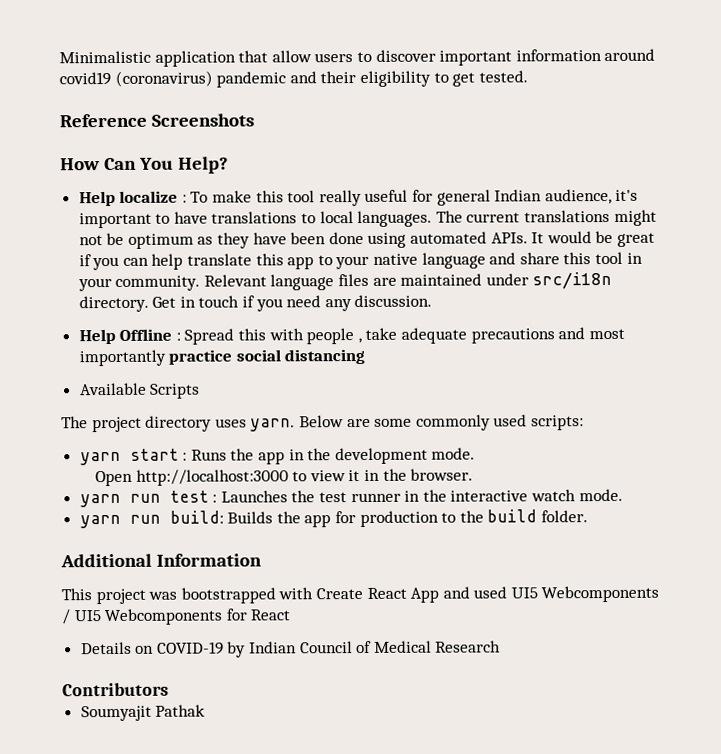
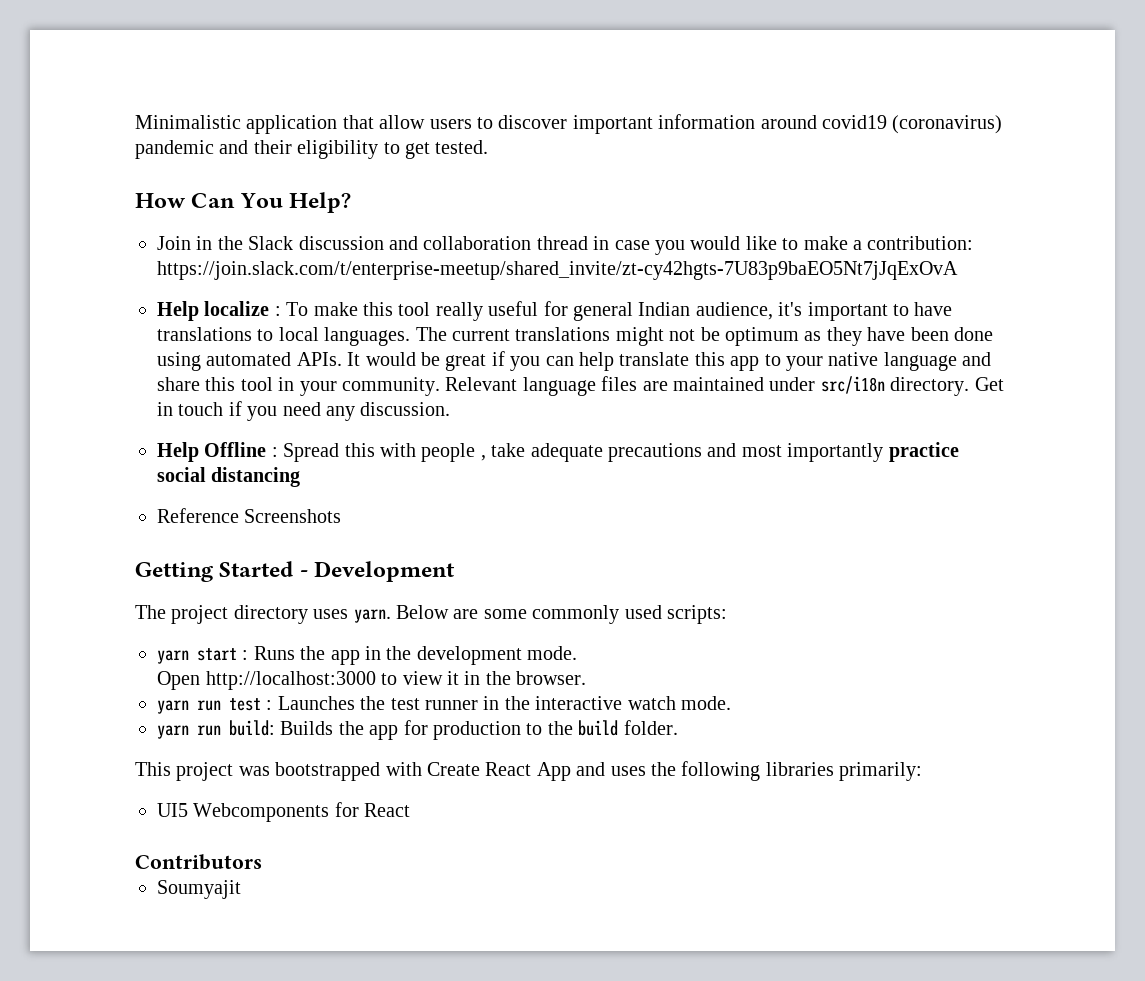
- Reference Screenshots
+ Join in the Slack discussion and collaboration thread in case you would like to make a contribution: https://join.slack.com/t/enterprise-meetup/shared_invite/zt-cy42hgts-7U83p9baEO5Nt7jJqExOvA
- Available Scripts
+ Reference Screenshots
+ Getting Started - Development
- Additional Information
- This project was bootstrapped with Create React App and used UI5 Webcomponents / UI5 Webcomponents for React
+ This project was bootstrapped with Create React App and uses the following libraries primarily:
+ UI5 Webcomponents for React
- Details on COVID-19 by Indian Council of Medical Research
- Soumyajit Pathak
+ Soumyajit

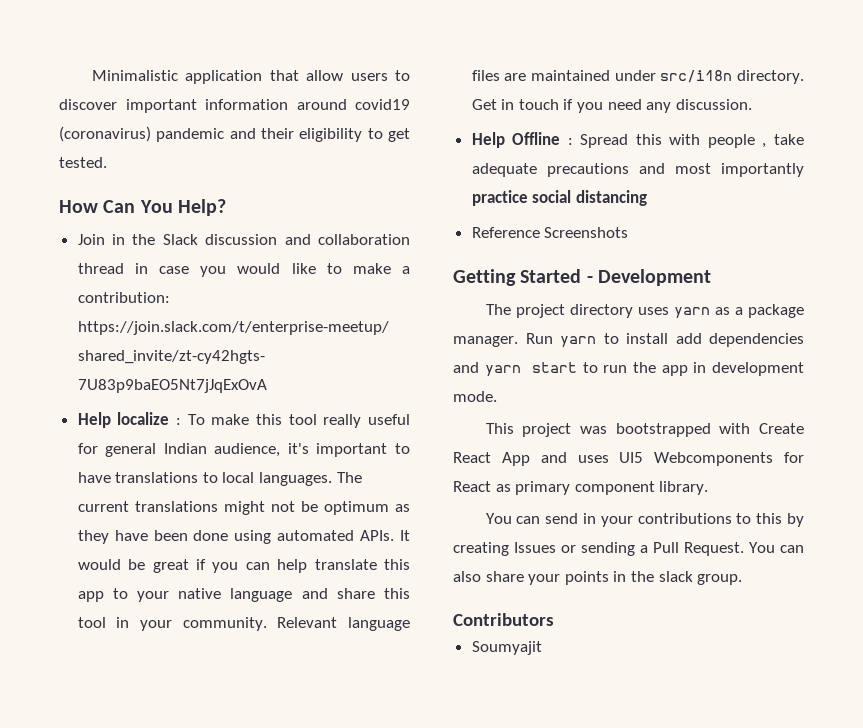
- The project directory uses yarn. Below are some commonly used scripts:
- yarn start : Runs the app in the development mode.
+ The project directory uses yarn as a package manager. Run yarn to install add dependencies and yarn start to run the app in development mode.
- Open http://localhost:3000 to view it in the browser.
- yarn run test : Launches the test runner in the interactive watch mode.
- yarn run build: Builds the app for production to the build folder.
- This project was bootstrapped with Create React App and uses the following libraries primarily:
- UI5 Webcomponents for React
+ This project was bootstrapped with Create React App and uses UI5 Webcomponents for React as primary component library.
+ You can send in your contributions to this by creating Issues or sending a Pull Request. You can also share your points in the slack group.

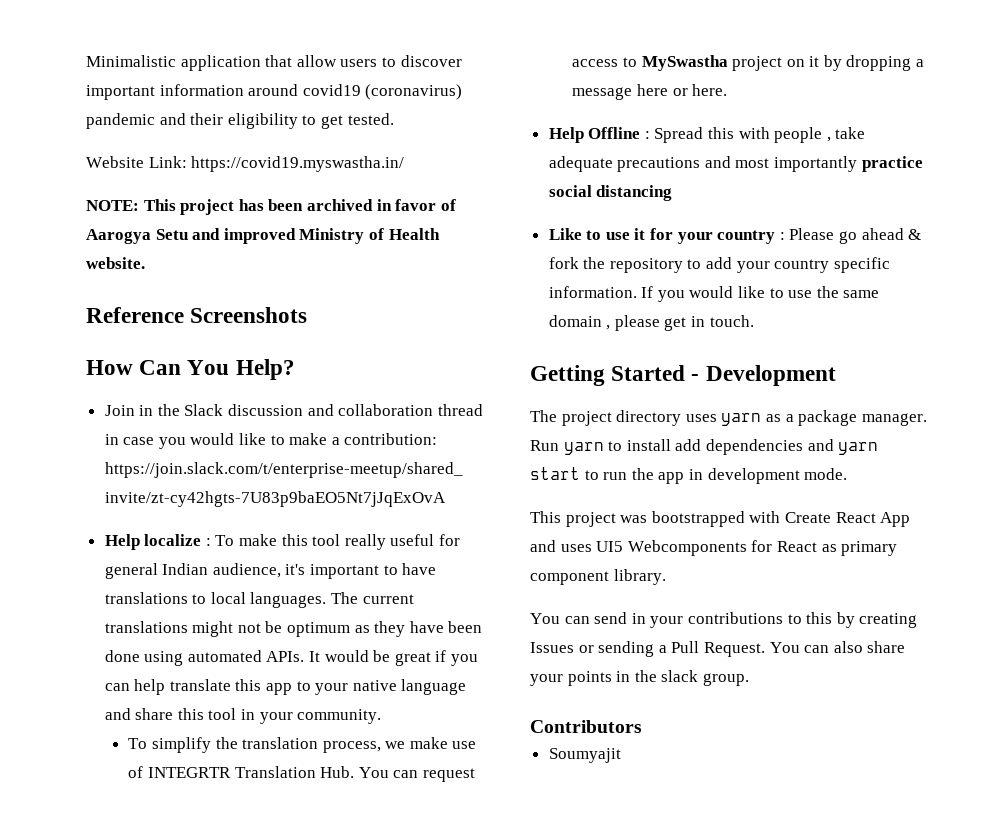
+ Website Link: https://covid19.myswastha.in/
+ NOTE: This project has been archived in favor of Aarogya Setu and improved Ministry of Health website.
+ Reference Screenshots
- It would be great if you can help translate this app to your native language and share this tool in your community. Relevant language files are maintained under src/i18n directory. Get in touch if you need any discussion.
+ It would be great if you can help translate this app to your native language and share this tool in your community.
+ To simplify the translation process, we make use of INTEGRTR Translation Hub. You can request access to MySwastha project on it by dropping a message here or here.
- Reference Screenshots
+ Like to use it for your country : Please go ahead & fork the repository to add your country specific information. If you would like to use the same domain , please get in touch.

